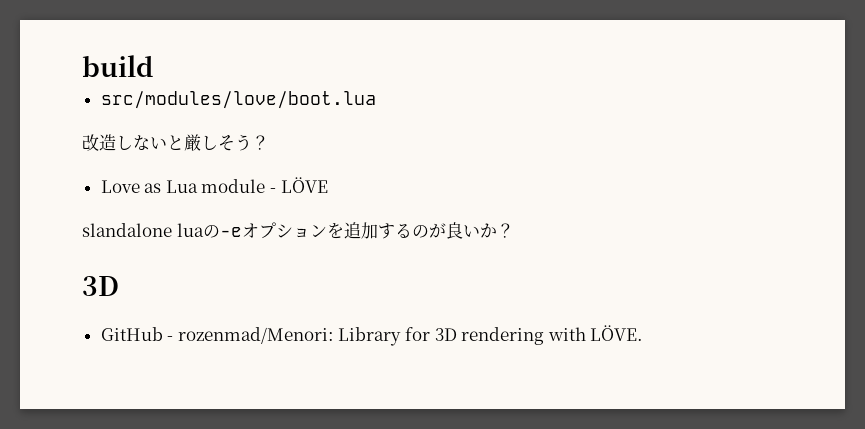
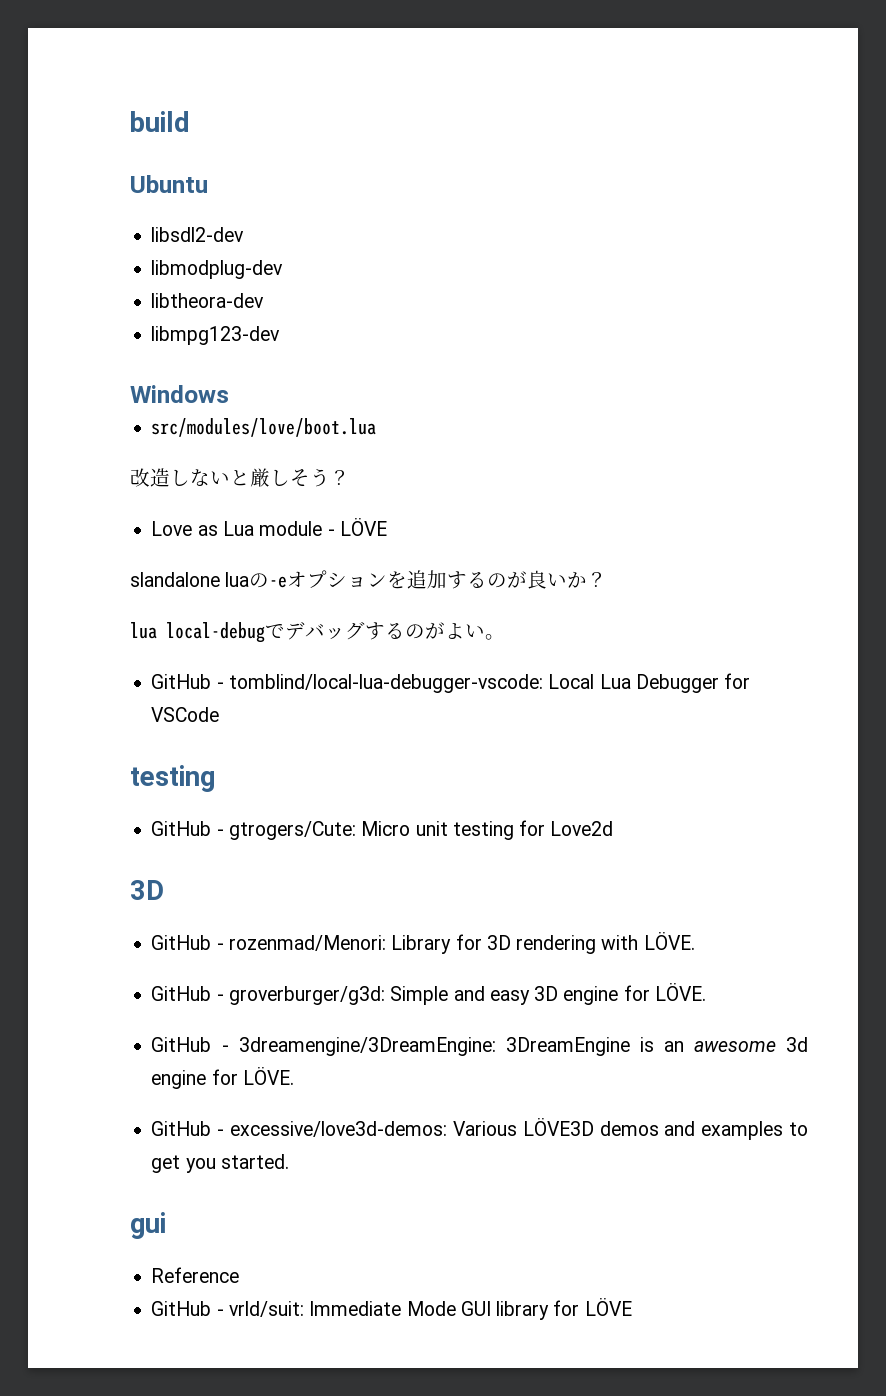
+ Ubuntu
+ libsdl2-dev
+ libmodplug-dev
+ libtheora-dev
+ libmpg123-dev
+ Windows
+ lua local-debugでデバッグするのがよい。
+ GitHub - tomblind/local-lua-debugger-vscode: Local Lua Debugger for VSCode
+ testing
+ GitHub - gtrogers/Cute: Micro unit testing for Love2d
+ GitHub - groverburger/g3d: Simple and easy 3D engine for LÖVE.
+ GitHub - 3dreamengine/3DreamEngine: 3DreamEngine is an awesome 3d engine for LÖVE.
+ GitHub - excessive/love3d-demos: Various LÖVE3D demos and examples to get you started.
+ gui
+ Reference
+ GitHub - vrld/suit: Immediate Mode GUI library for LÖVE

